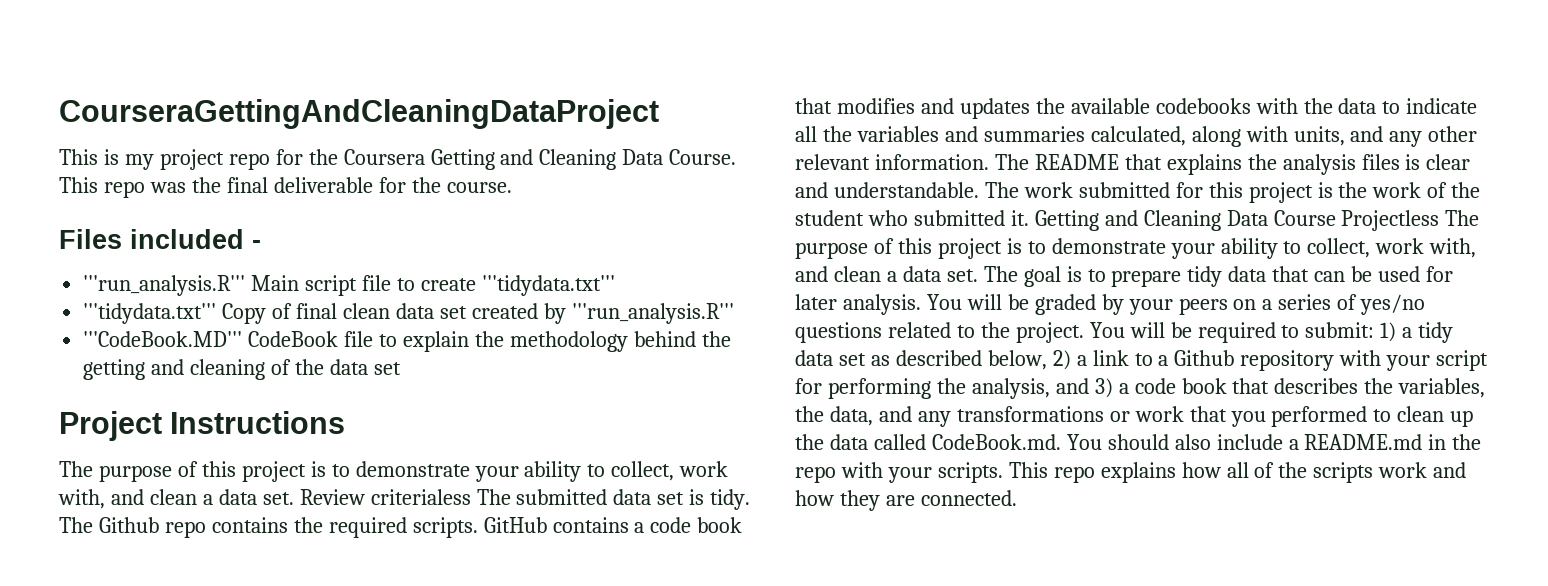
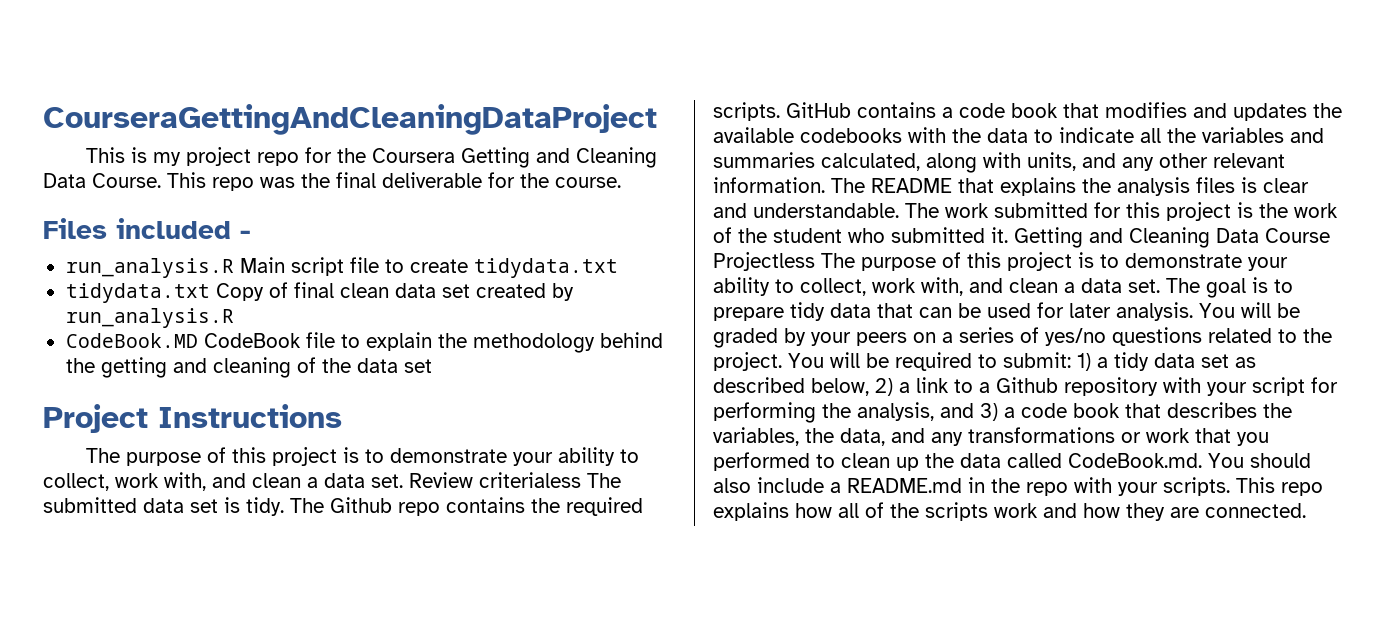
- '''run_analysis.R''' Main script file to create '''tidydata.txt'''
- '''tidydata.txt''' Copy of final clean data set created by '''run_analysis.R'''
- '''CodeBook.MD''' CodeBook file to explain the methodology behind the getting and cleaning of the data set
+ run_analysis.R Main script file to create tidydata.txt
+ tidydata.txt Copy of final clean data set created by run_analysis.R
+ CodeBook.MD CodeBook file to explain the methodology behind the getting and cleaning of the data set

